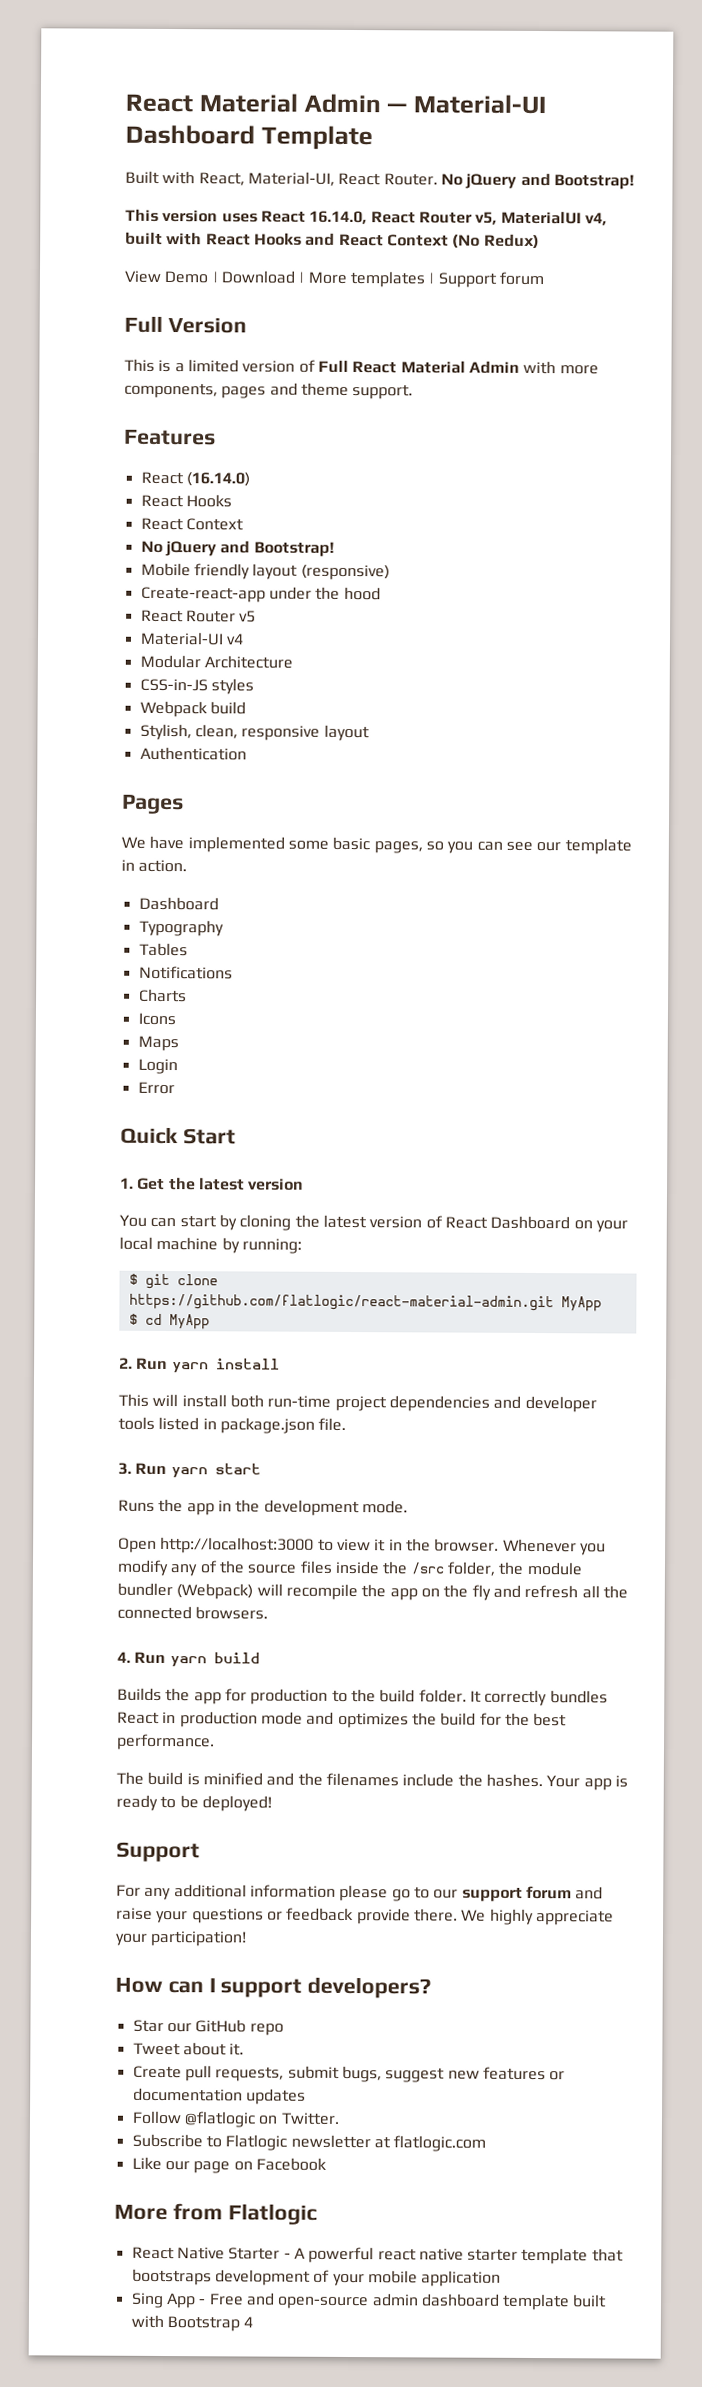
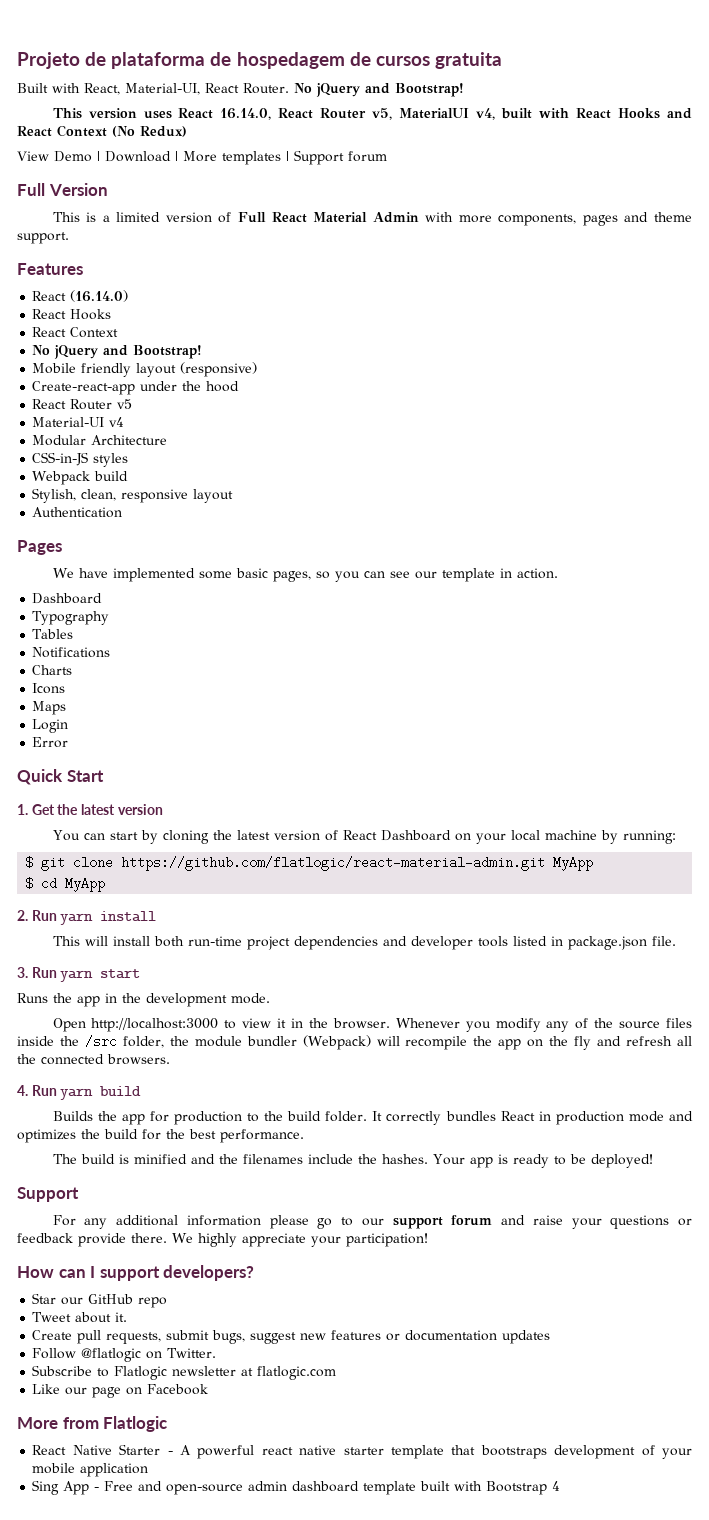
- React Material Admin — Material-UI Dashboard Template
+ Projeto de plataforma de hospedagem de cursos gratuita

